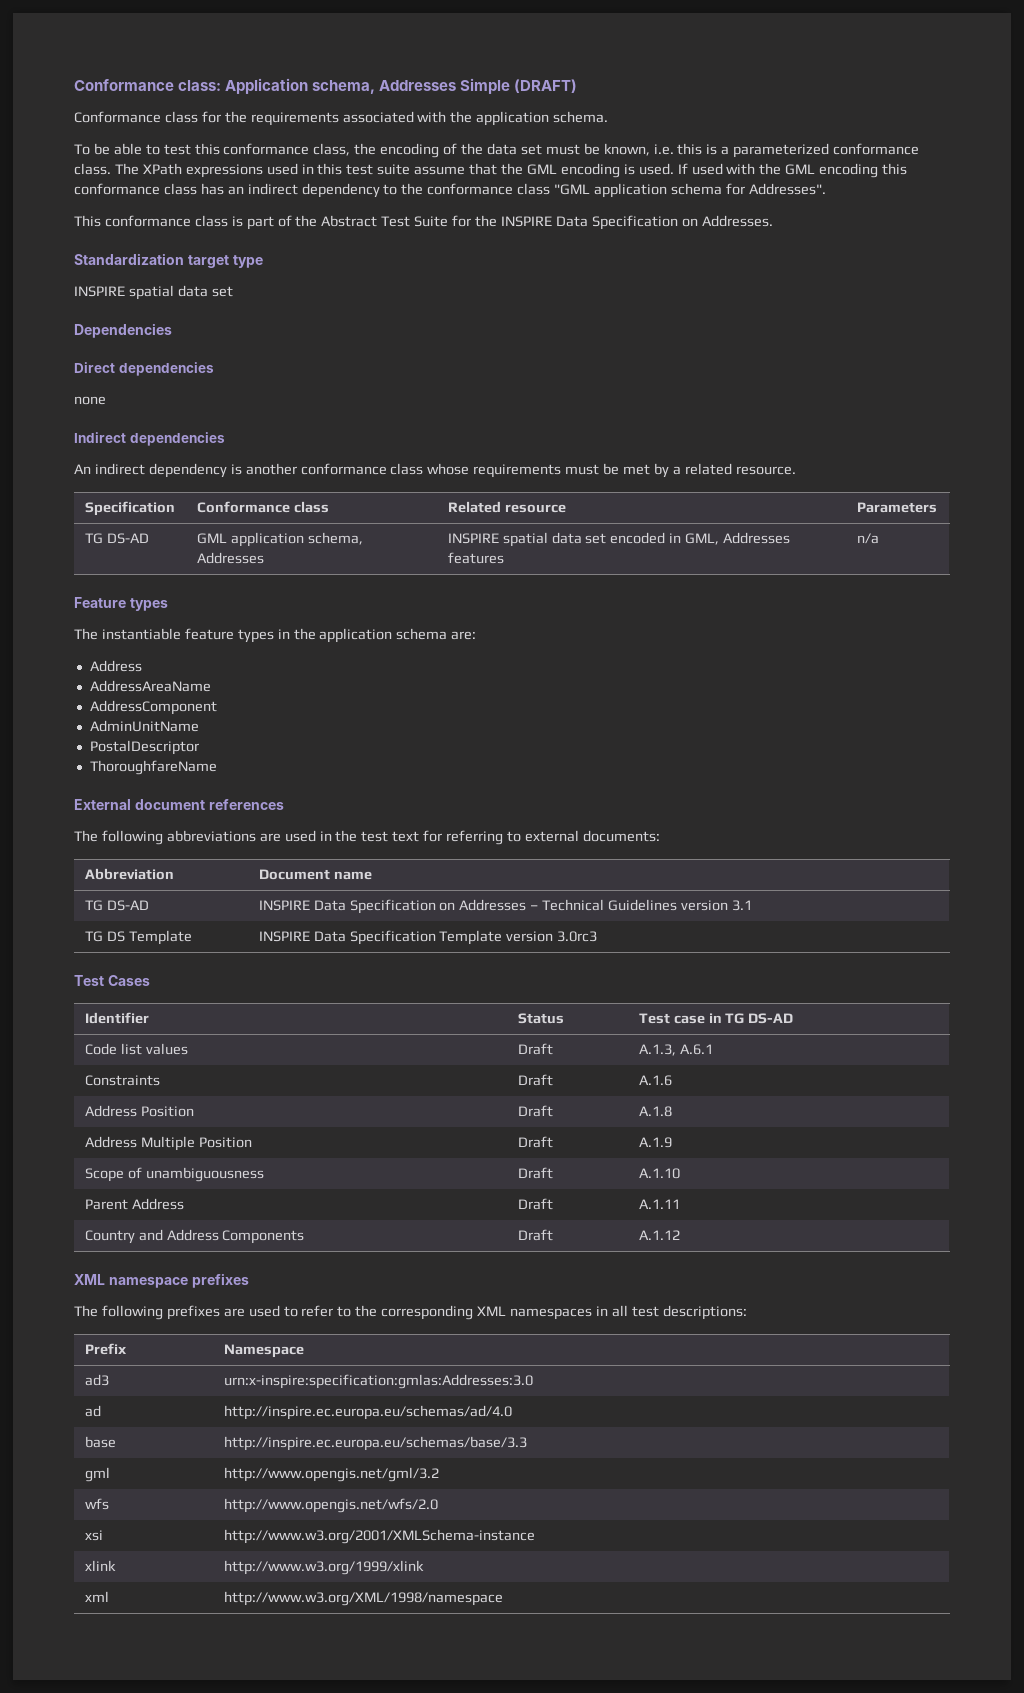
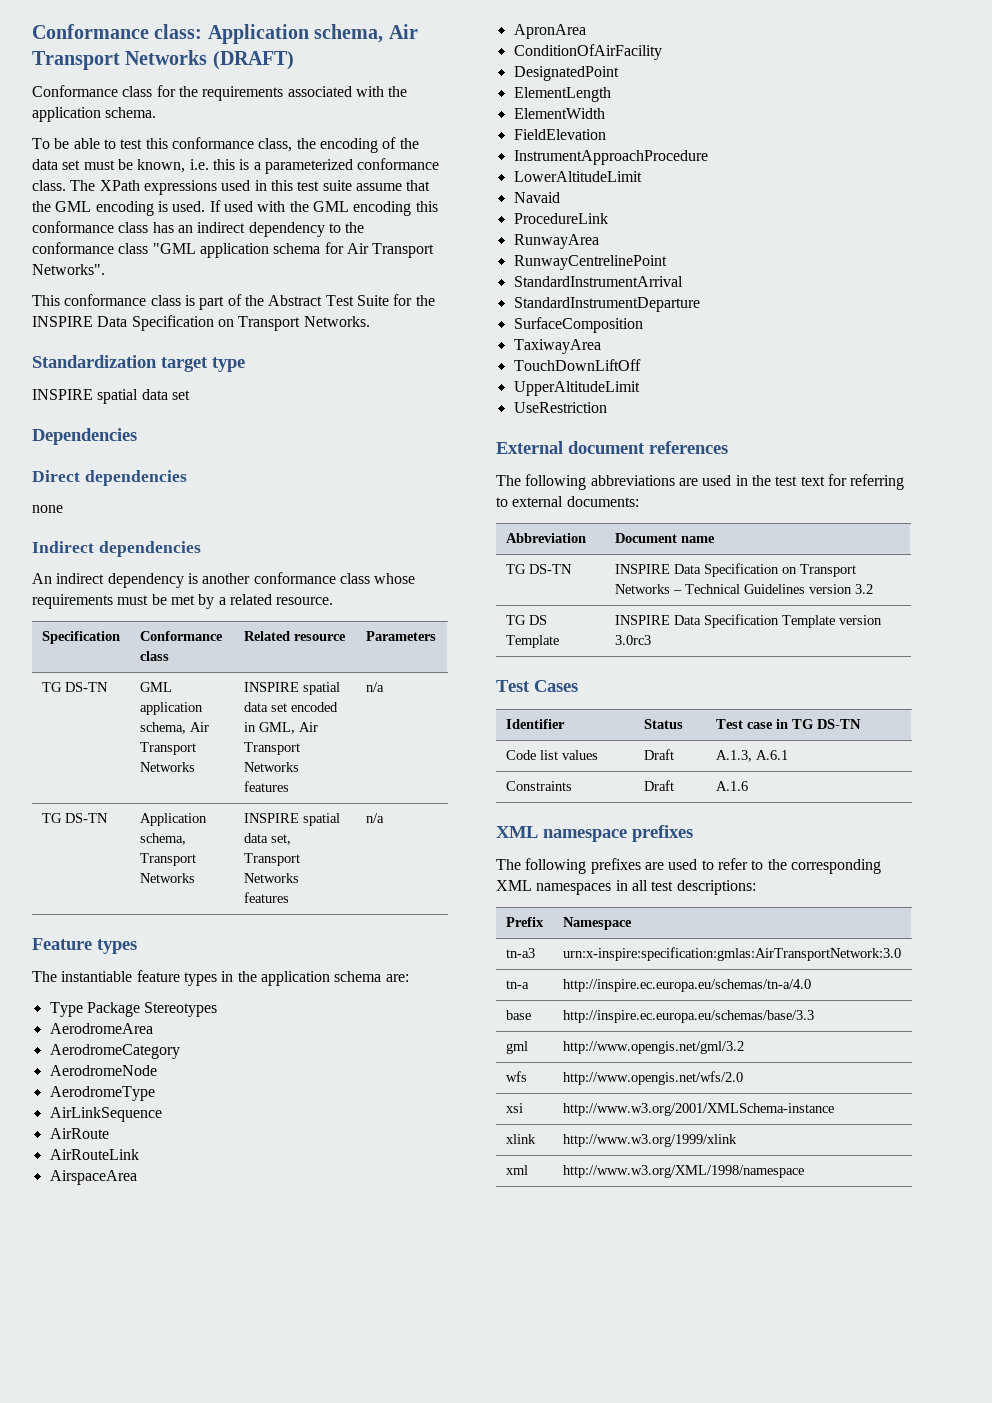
- Conformance class: Application schema, Addresses Simple (DRAFT)
+ Conformance class: Application schema, Air Transport Networks (DRAFT)
- If used with the GML encoding this conformance class has an indirect dependency to the conformance class "GML application schema for Addresses".
+ If used with the GML encoding this conformance class has an indirect dependency to the conformance class "GML application schema for Air Transport Networks".
- This conformance class is part of the Abstract Test Suite for the INSPIRE Data Specification on Addresses.
+ This conformance class is part of the Abstract Test Suite for the INSPIRE Data Specification on Transport Networks.
- TG DS-AD | GML application schema, Addresses | INSPIRE spatial data set encoded in GML, Addresses features | n/a
+ TG DS-TN | GML application schema, Air Transport Networks | INSPIRE spatial data set encoded in GML, Air Transport Networks features | n/a
+ TG DS-TN | Application schema, Transport Networks | INSPIRE spatial data set, Transport Networks features | n/a
  The instantiable feature types in the application schema are:
- Address
- AddressAreaName
- AddressComponent
- AdminUnitName
- PostalDescriptor
- ThoroughfareName
+ Type Package Stereotypes
+ AerodromeArea
+ AerodromeCategory
+ AerodromeNode
+ AerodromeType
+ AirLinkSequence
+ AirRoute
+ AirRouteLink
+ AirspaceArea
+ ApronArea
+ ConditionOfAirFacility
+ DesignatedPoint
+ ElementLength
+ ElementWidth
+ FieldElevation
+ InstrumentApproachProcedure
+ LowerAltitudeLimit
+ Navaid
+ ProcedureLink
+ RunwayArea
+ RunwayCentrelinePoint
+ StandardInstrumentArrival
+ StandardInstrumentDeparture
+ SurfaceComposition
+ TaxiwayArea
+ TouchDownLiftOff
+ UpperAltitudeLimit
+ UseRestriction
- TG DS-AD | INSPIRE Data Specification on Addresses – Technical Guidelines version 3.1
+ TG DS-TN | INSPIRE Data Specification on Transport Networks – Technical Guidelines version 3.2
- Identifier | Status | Test case in TG DS-AD
+ Identifier | Status | Test case in TG DS-TN
- Address Position | Draft | A.1.8
- Address Multiple Position | Draft | A.1.9
- Scope of unambiguousness | Draft | A.1.10
- Parent Address | Draft | A.1.11
- Country and Address Components | Draft | A.1.12
- ad3 | urn:x-inspire:specification:gmlas:Addresses:3.0
- ad | http://inspire.ec.europa.eu/schemas/ad/4.0
+ tn-a3 | urn:x-inspire:specification:gmlas:AirTransportNetwork:3.0
+ tn-a | http://inspire.ec.europa.eu/schemas/tn-a/4.0

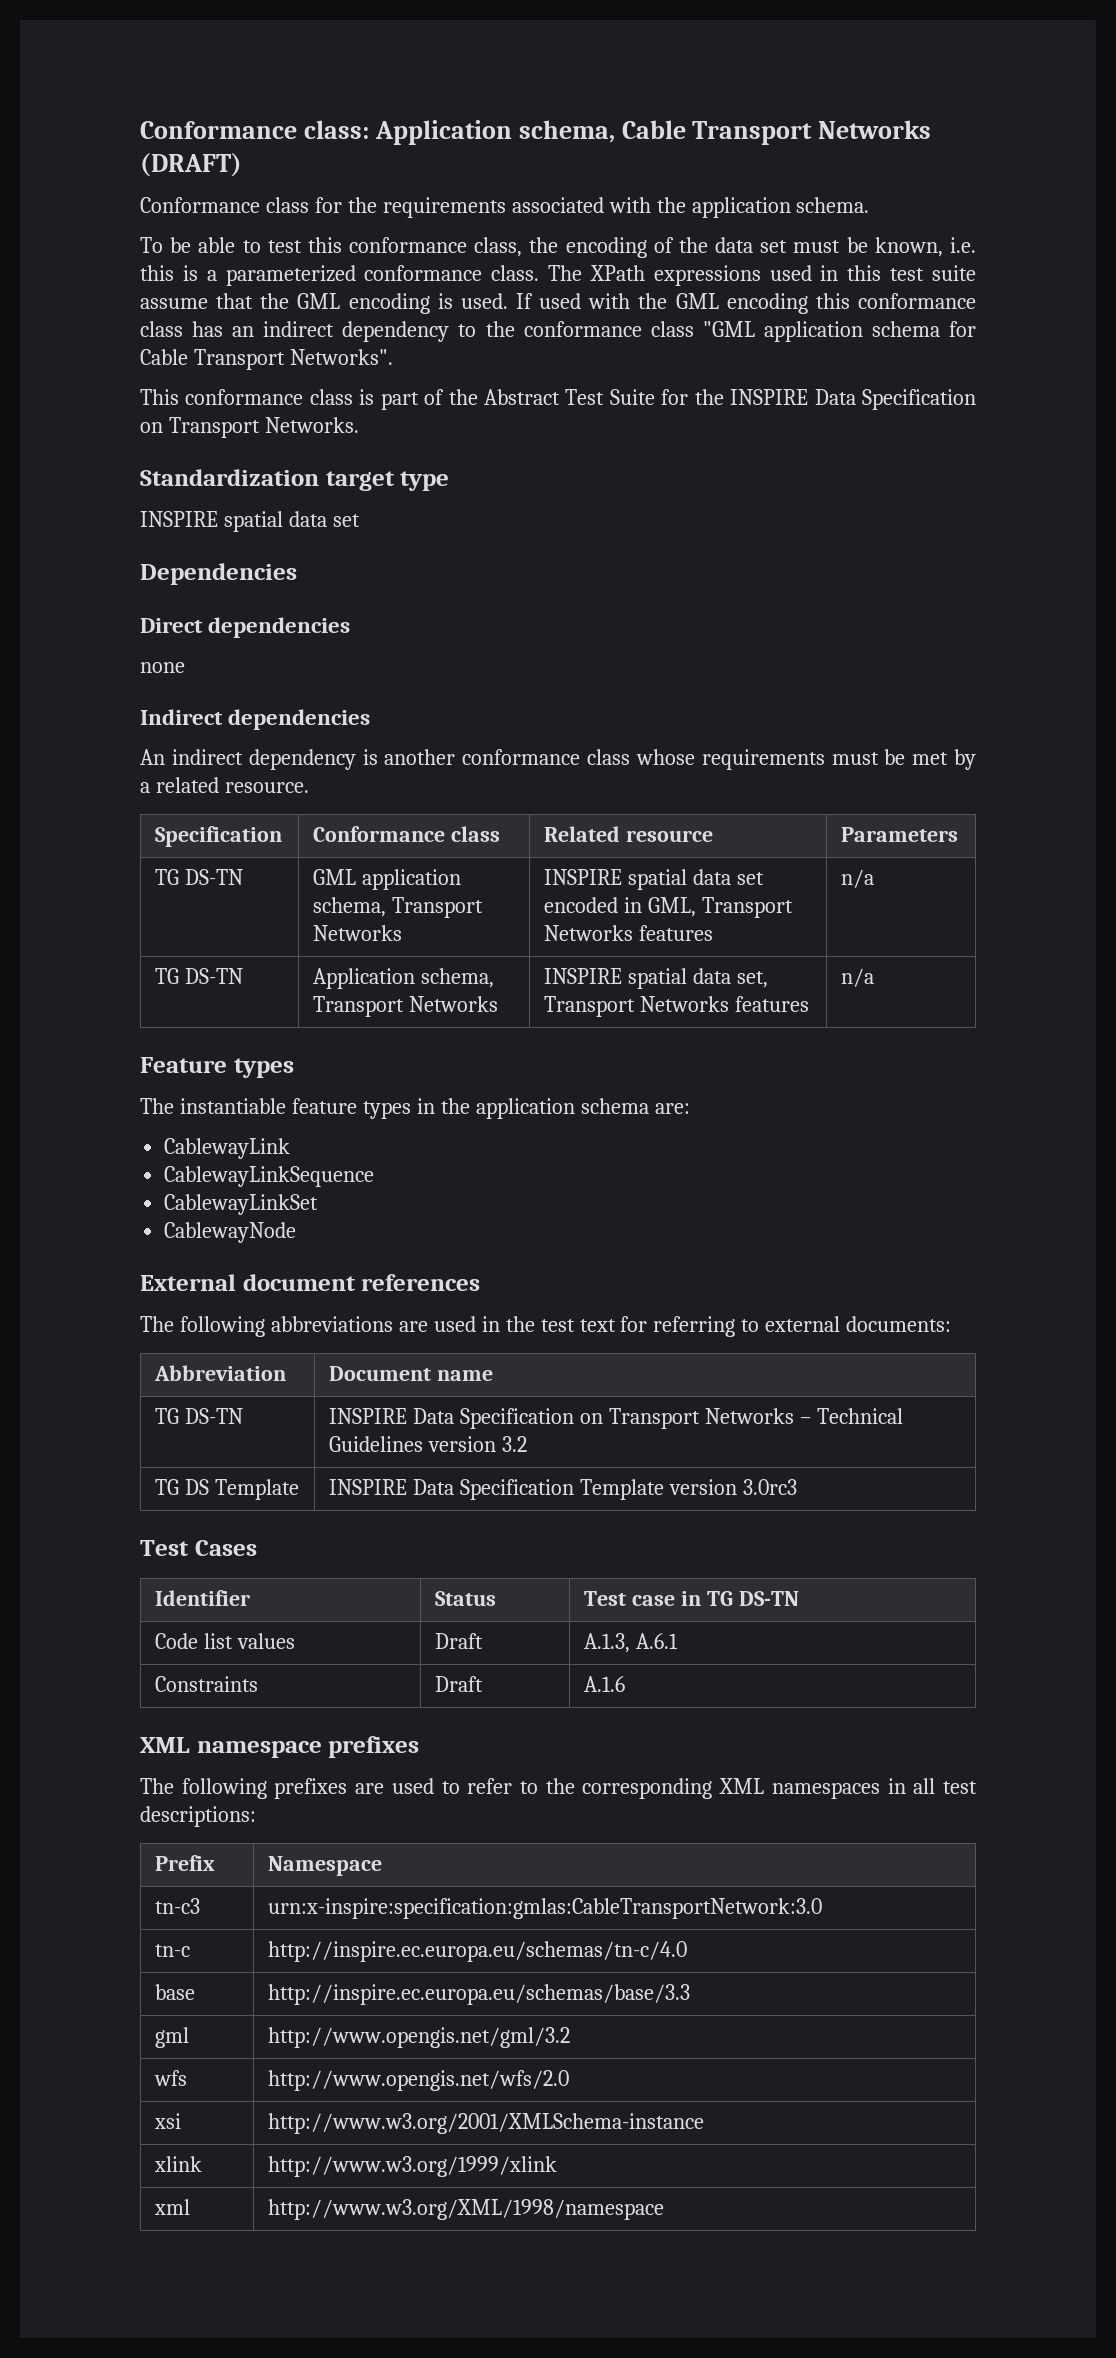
- Conformance class: Application schema, Air Transport Networks (DRAFT)
+ Conformance class: Application schema, Cable Transport Networks (DRAFT)
- If used with the GML encoding this conformance class has an indirect dependency to the conformance class "GML application schema for Air Transport Networks".
+ If used with the GML encoding this conformance class has an indirect dependency to the conformance class "GML application schema for Cable Transport Networks".
- TG DS-TN | GML application schema, Air Transport Networks | INSPIRE spatial data set encoded in GML, Air Transport Networks features | n/a
+ TG DS-TN | GML application schema, Transport Networks | INSPIRE spatial data set encoded in GML, Transport Networks features | n/a
- Type Package Stereotypes
- AerodromeArea
- AerodromeCategory
- AerodromeNode
- AerodromeType
- AirLinkSequence
- AirRoute
- AirRouteLink
- AirspaceArea
- ApronArea
- ConditionOfAirFacility
- DesignatedPoint
- ElementLength
- ElementWidth
- FieldElevation
- InstrumentApproachProcedure
- LowerAltitudeLimit
- Navaid
- ProcedureLink
- RunwayArea
- RunwayCentrelinePoint
- StandardInstrumentArrival
- StandardInstrumentDeparture
- SurfaceComposition
- TaxiwayArea
- TouchDownLiftOff
- UpperAltitudeLimit
- UseRestriction
+ CablewayLink
+ CablewayLinkSequence
+ CablewayLinkSet
+ CablewayNode
- tn-a3 | urn:x-inspire:specification:gmlas:AirTransportNetwork:3.0
- tn-a | http://inspire.ec.europa.eu/schemas/tn-a/4.0
+ tn-c3 | urn:x-inspire:specification:gmlas:CableTransportNetwork:3.0
+ tn-c | http://inspire.ec.europa.eu/schemas/tn-c/4.0

